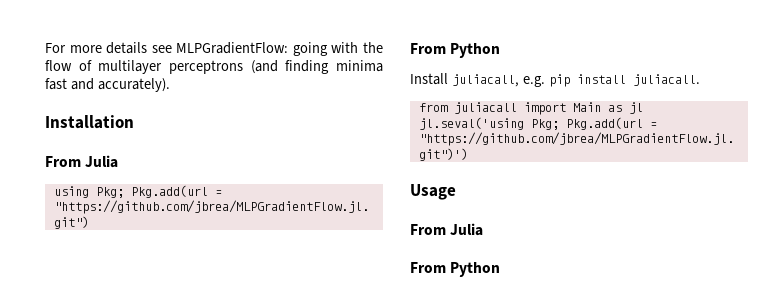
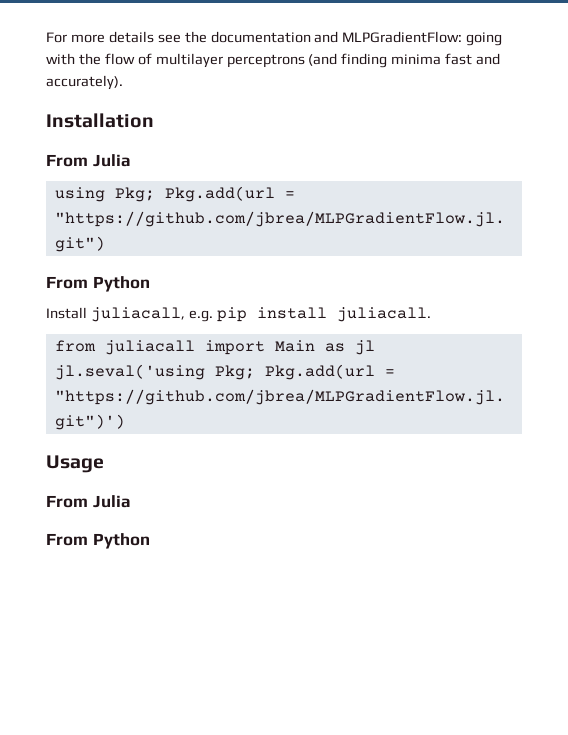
- For more details see MLPGradientFlow: going with the flow of multilayer perceptrons (and finding minima fast and accurately).
+ For more details see the documentation and MLPGradientFlow: going with the flow of multilayer perceptrons (and finding minima fast and accurately).

